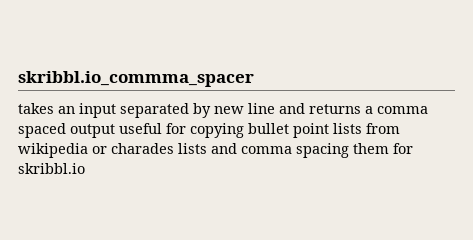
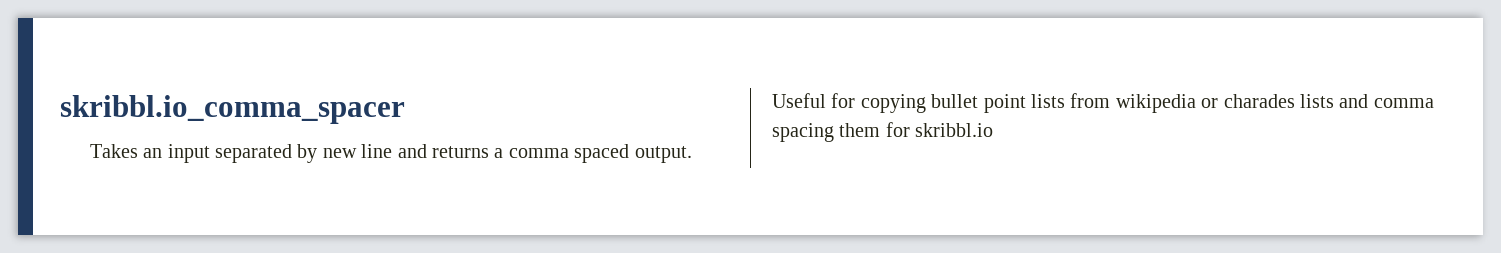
- skribbl.io_commma_spacer
- takes an input separated by new line and returns a comma spaced output useful for copying bullet point lists from wikipedia or charades lists and comma spacing them for skribbl.io
+ skribbl.io_comma_spacer
+ Takes an input separated by new line and returns a comma spaced output. Useful for copying bullet point lists from wikipedia or charades lists and comma spacing them for skribbl.io

